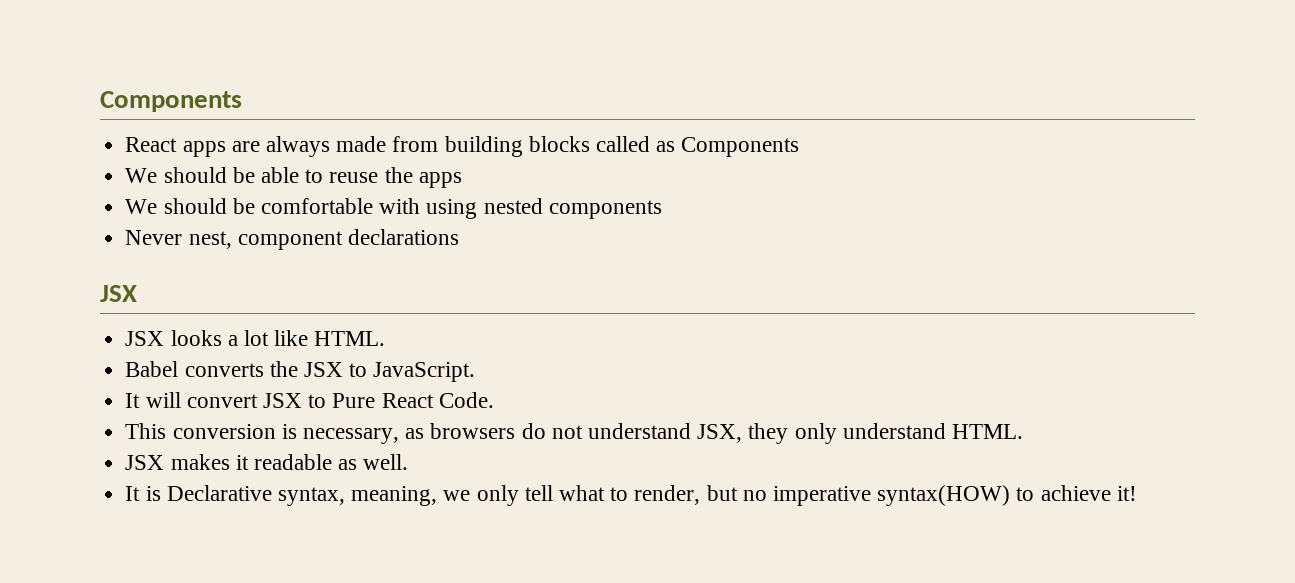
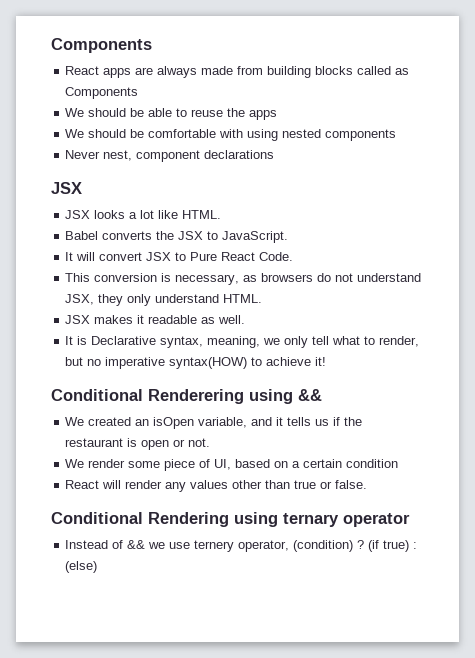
+ Conditional Renderering using &&
+ We created an isOpen variable, and it tells us if the restaurant is open or not.
+ We render some piece of UI, based on a certain condition
+ React will render any values other than true or false.
+ Conditional Rendering using ternary operator
+ Instead of && we use ternery operator, (condition) ? (if true) : (else)

